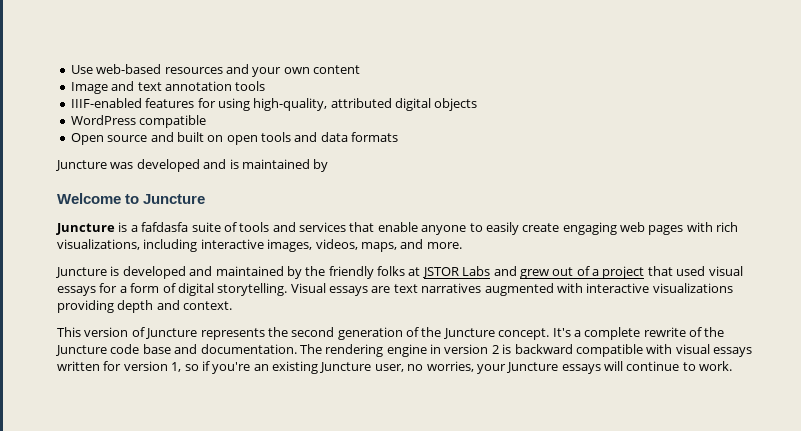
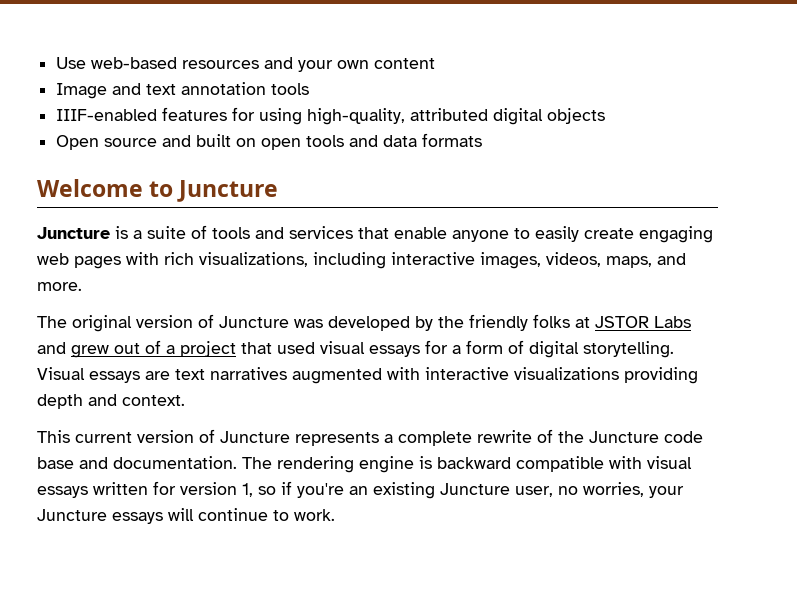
- WordPress compatible
- Juncture was developed and is maintained by
- Juncture is a fafdasfa suite of tools and services that enable anyone to easily create engaging web pages with rich visualizations, including interactive images, videos, maps, and more.
+ Juncture is a suite of tools and services that enable anyone to easily create engaging web pages with rich visualizations, including interactive images, videos, maps, and more.
- Juncture is developed and maintained by the friendly folks at JSTOR Labs and grew out of a project that used visual essays for a form of digital storytelling.
+ The original version of Juncture was developed by the friendly folks at JSTOR Labs and grew out of a project that used visual essays for a form of digital storytelling.
- This version of Juncture represents the second generation of the Juncture concept. It's a complete rewrite of the Juncture code base and documentation.
+ This current version of Juncture represents a complete rewrite of the Juncture code base and documentation.
- The rendering engine in version 2 is backward compatible with visual essays written for version 1, so if you're an existing Juncture user, no worries, your Juncture essays will continue to work.
+ The rendering engine is backward compatible with visual essays written for version 1, so if you're an existing Juncture user, no worries, your Juncture essays will continue to work.

